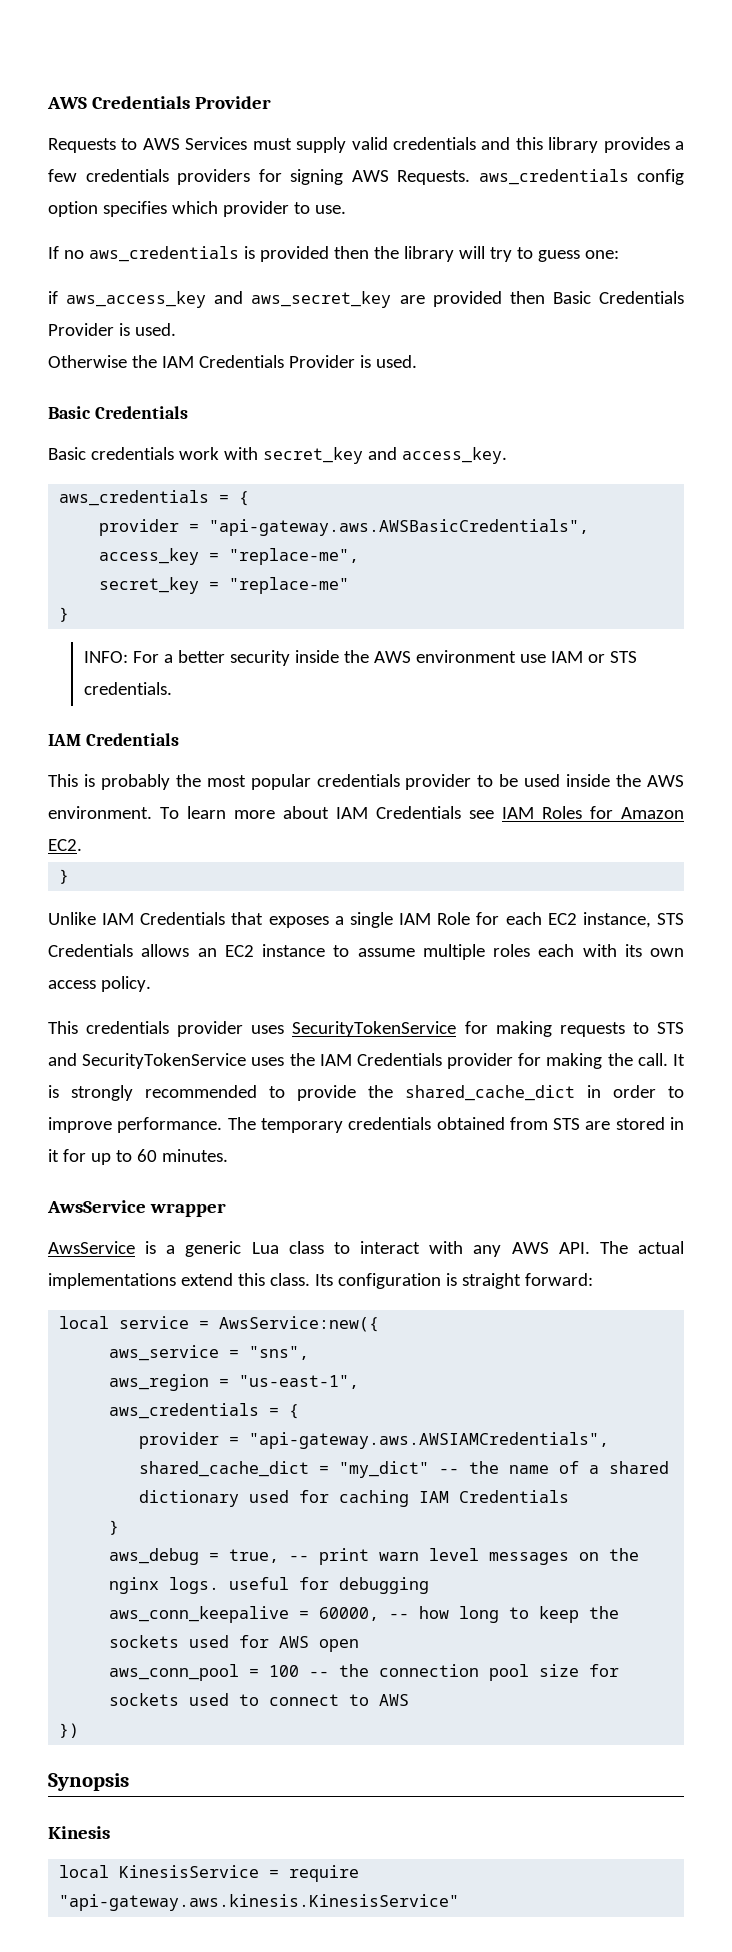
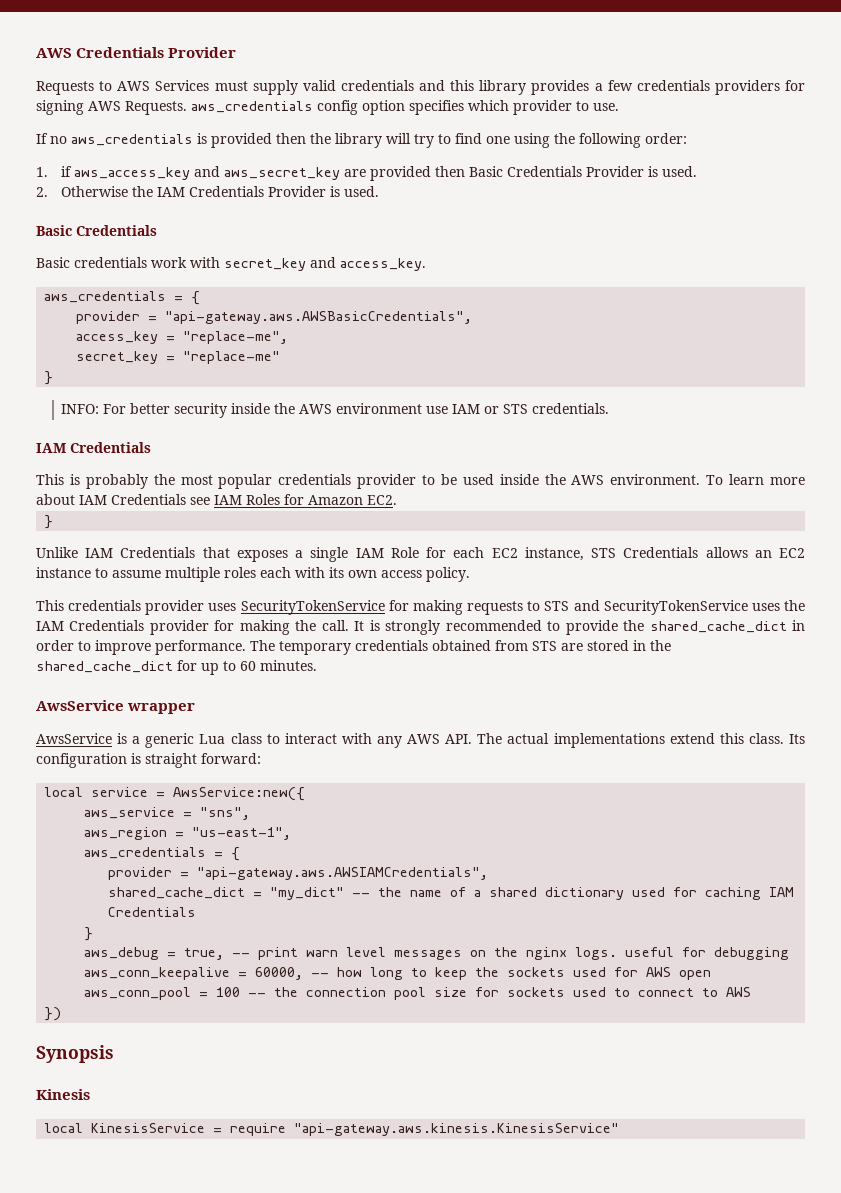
- If no aws_credentials is provided then the library will try to guess one:
- if aws_access_key and aws_secret_key are provided then Basic Credentials Provider is used.
+ If no aws_credentials is provided then the library will try to find one using the following order:
+ 1. if aws_access_key and aws_secret_key are provided then Basic Credentials Provider is used.
- Otherwise the IAM Credentials Provider is used.
+ 2. Otherwise the IAM Credentials Provider is used.
- INFO: For a better security inside the AWS environment use IAM or STS credentials.
+ INFO: For better security inside the AWS environment use IAM or STS credentials.
- The temporary credentials obtained from STS are stored in it for up to 60 minutes.
+ The temporary credentials obtained from STS are stored in the shared_cache_dict for up to 60 minutes.

